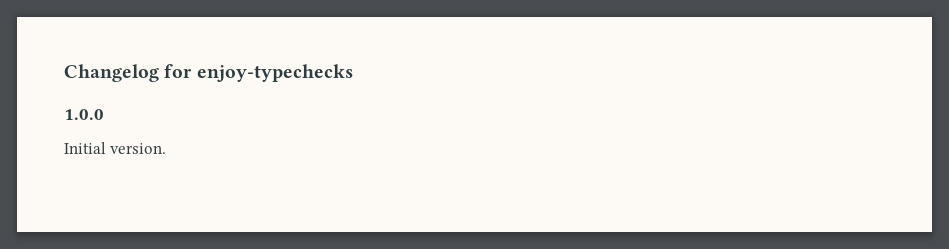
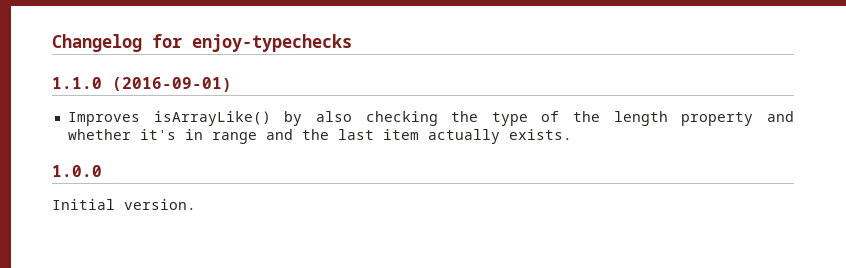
+ 1.1.0 (2016-09-01)
+ Improves isArrayLike() by also checking the type of the length property and whether it's in range and the last item actually exists.

